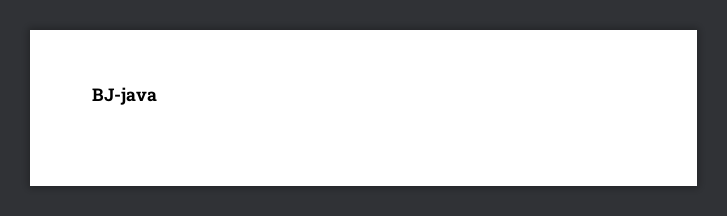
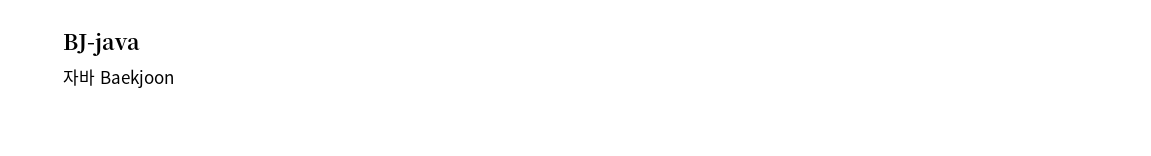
+ 자바 Baekjoon

